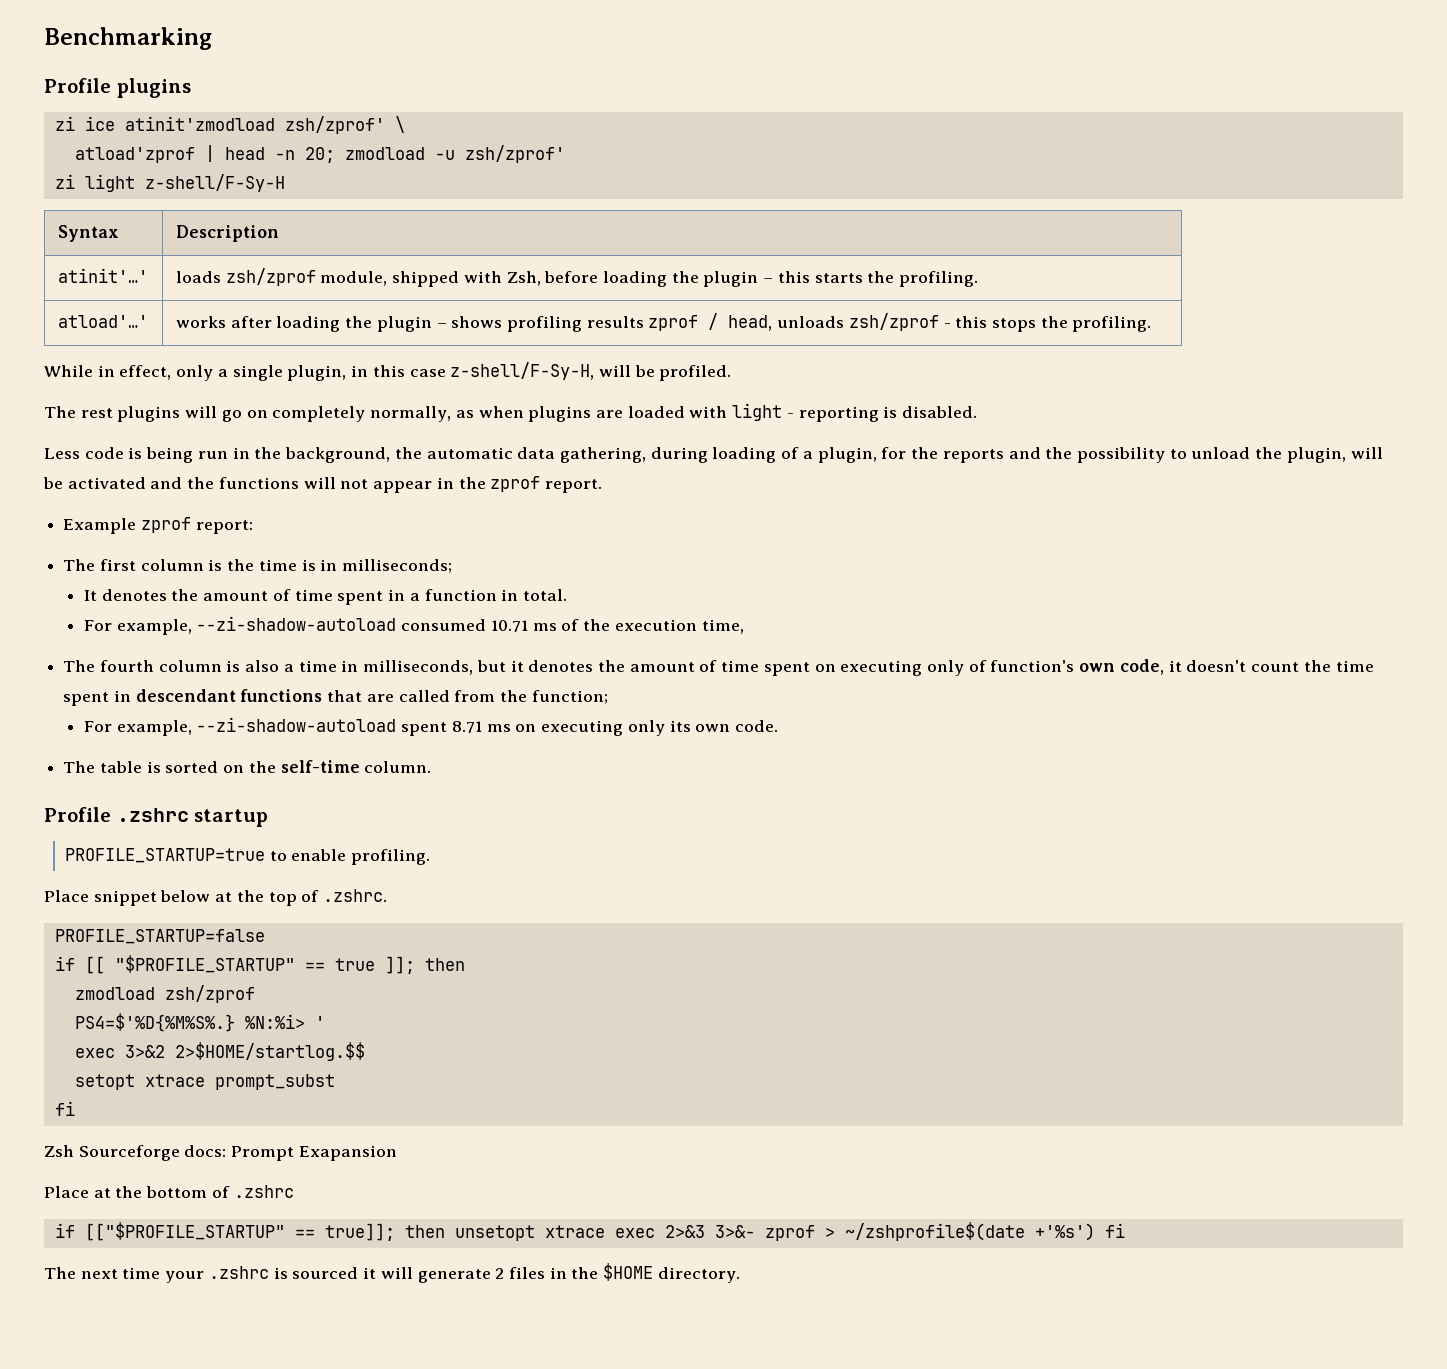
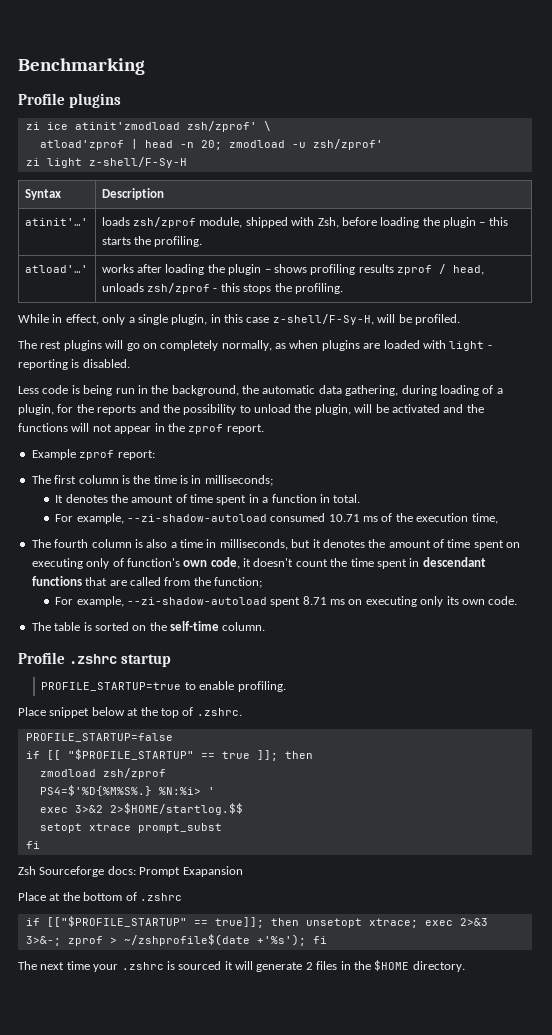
- if [["$PROFILE_STARTUP" == true]]; then unsetopt xtrace exec 2>&3 3>&- zprof > ~/zshprofile$(date +'%s') fi
+ if [["$PROFILE_STARTUP" == true]]; then unsetopt xtrace; exec 2>&3 3>&-; zprof > ~/zshprofile$(date +'%s'); fi

